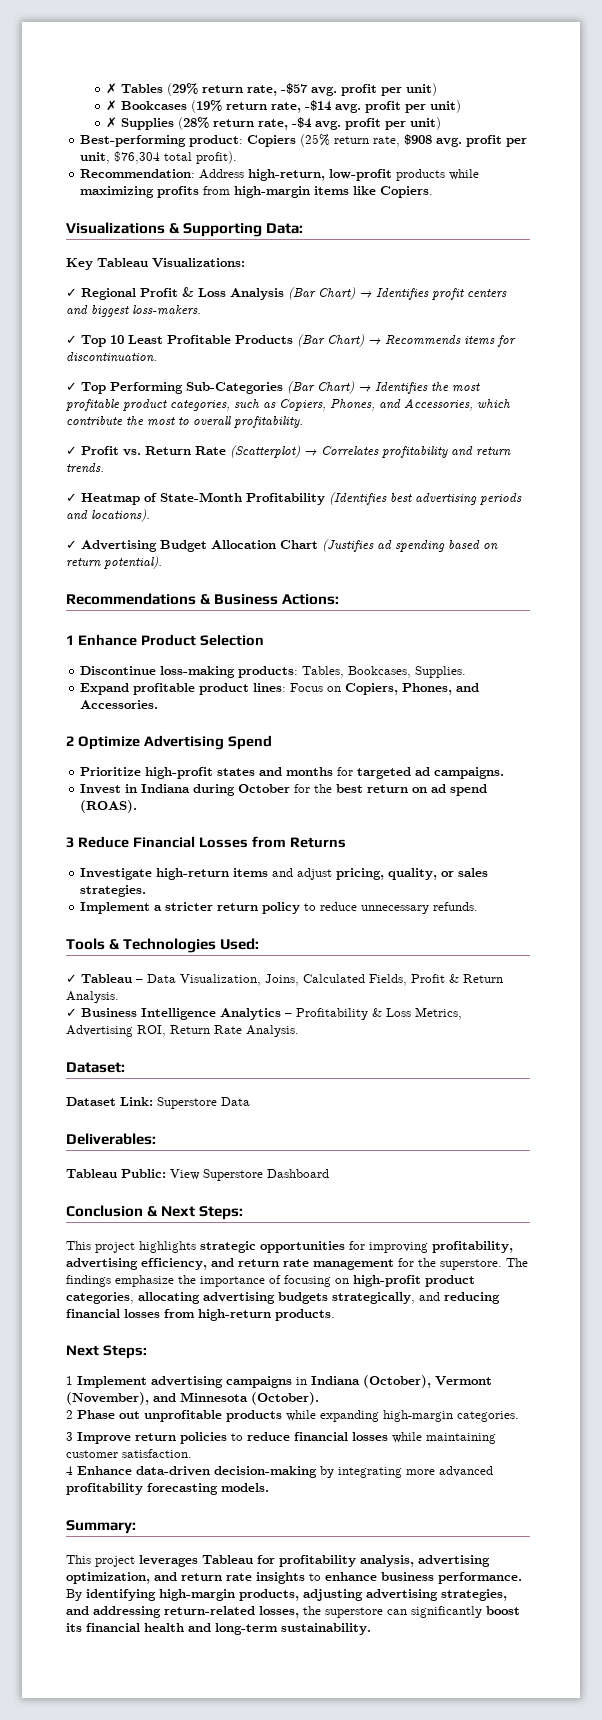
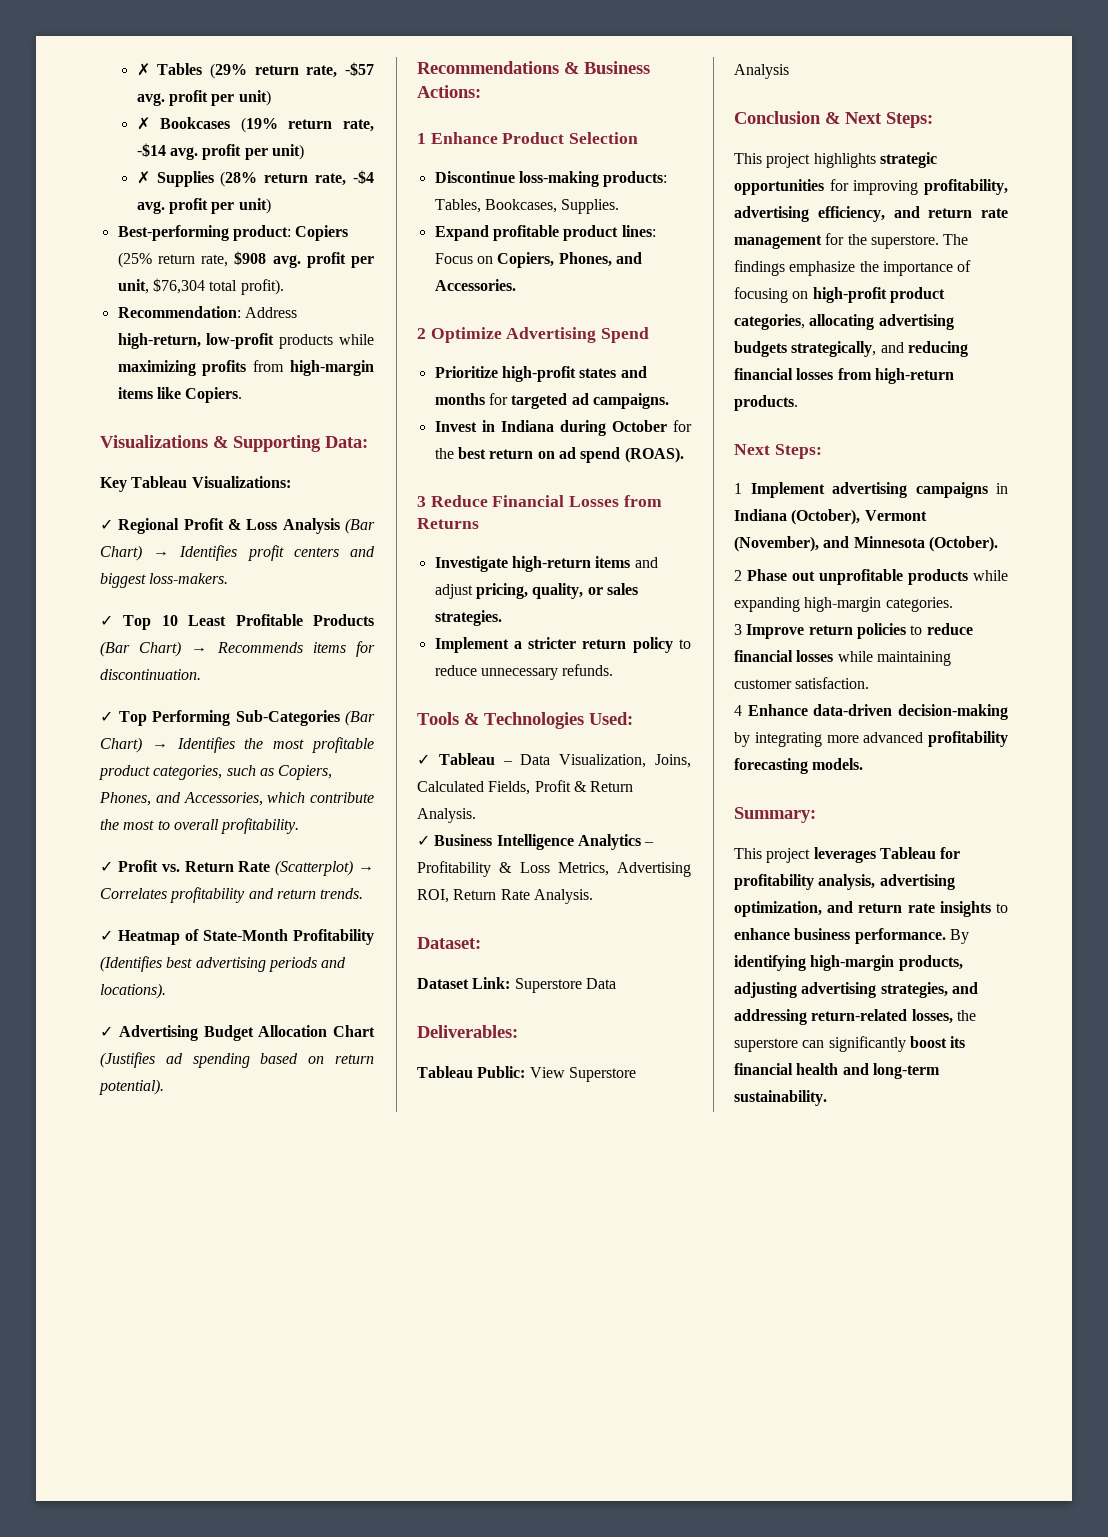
- Tableau Public: View Superstore Dashboard
+ Tableau Public: View Superstore Analysis

